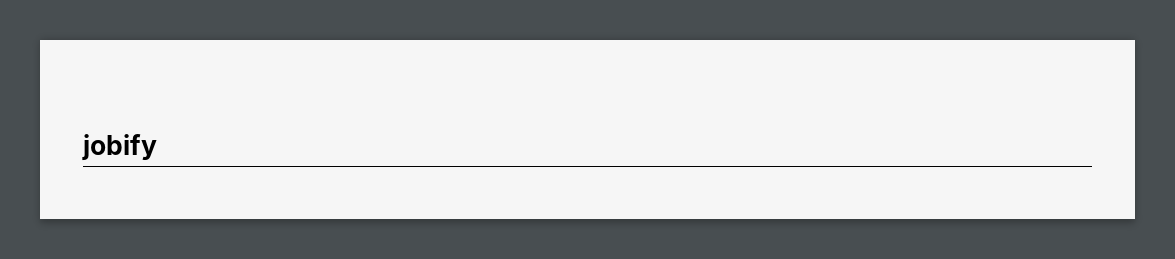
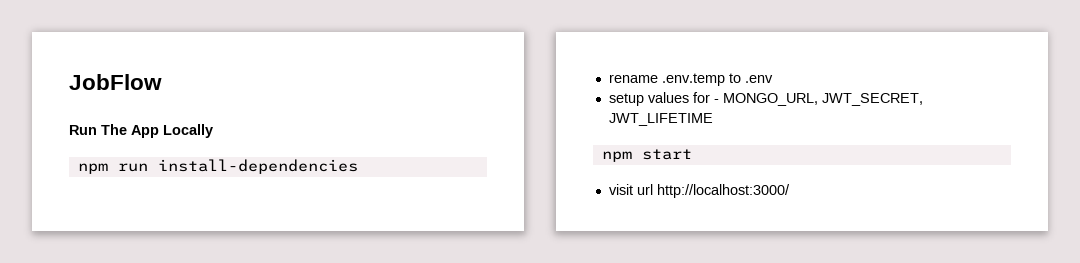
- jobify
+ JobFlow
+ Run The App Locally
+ npm run install-dependencies
+ rename .env.temp to .env
+ setup values for - MONGO_URL, JWT_SECRET, JWT_LIFETIME
+ npm start
+ visit url http://localhost:3000/

